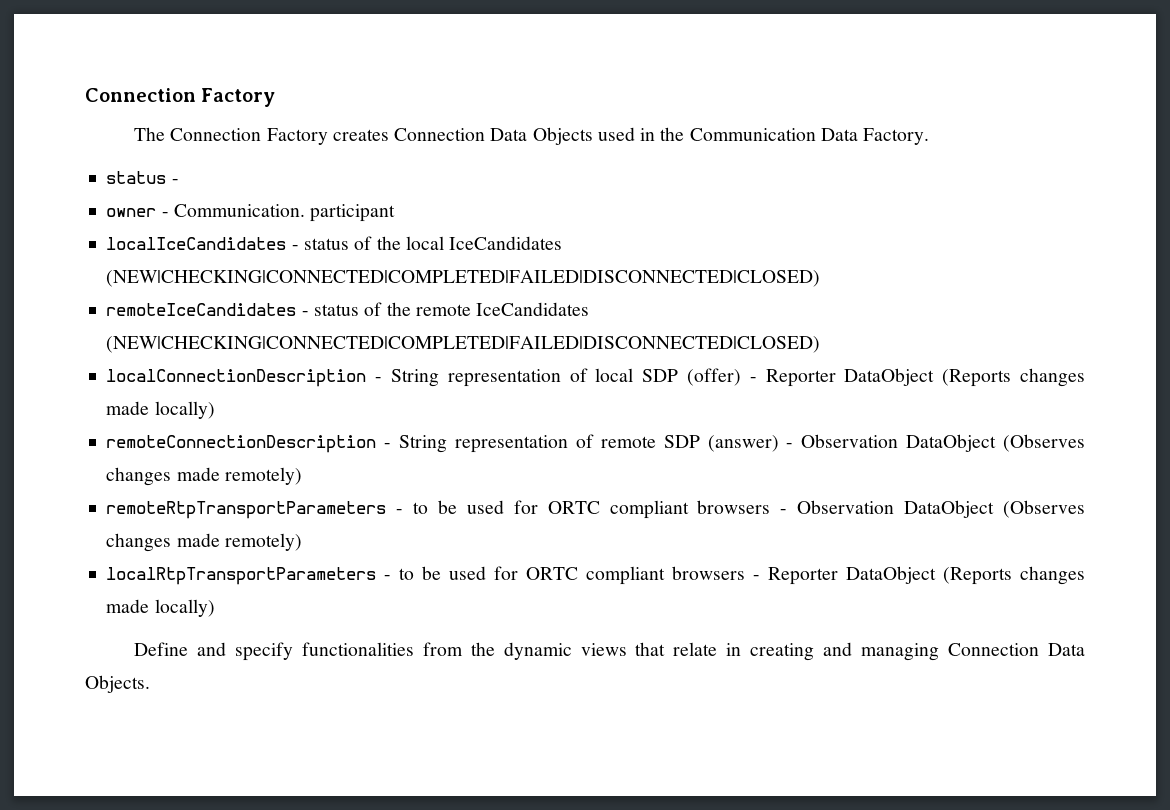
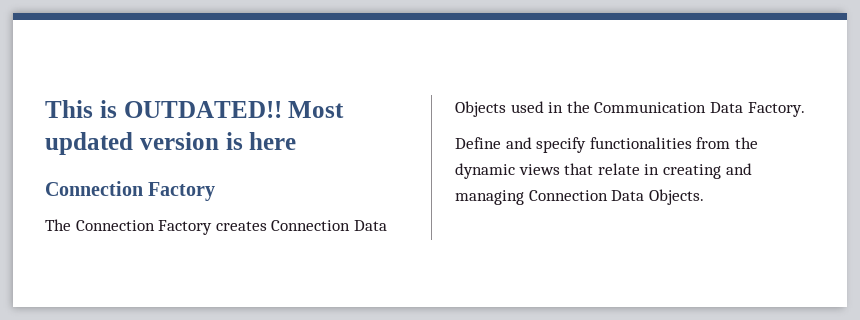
+ This is OUTDATED!! Most updated version is here
- status -
- owner - Communication. participant
- localIceCandidates - status of the local IceCandidates (NEW|CHECKING|CONNECTED|COMPLETED|FAILED|DISCONNECTED|CLOSED)
- remoteIceCandidates - status of the remote IceCandidates (NEW|CHECKING|CONNECTED|COMPLETED|FAILED|DISCONNECTED|CLOSED)
- localConnectionDescription - String representation of local SDP (offer) - Reporter DataObject (Reports changes made locally)
- remoteConnectionDescription - String representation of remote SDP (answer) - Observation DataObject (Observes changes made remotely)
- remoteRtpTransportParameters - to be used for ORTC compliant browsers - Observation DataObject (Observes changes made remotely)
- localRtpTransportParameters - to be used for ORTC compliant browsers - Reporter DataObject (Reports changes made locally)

